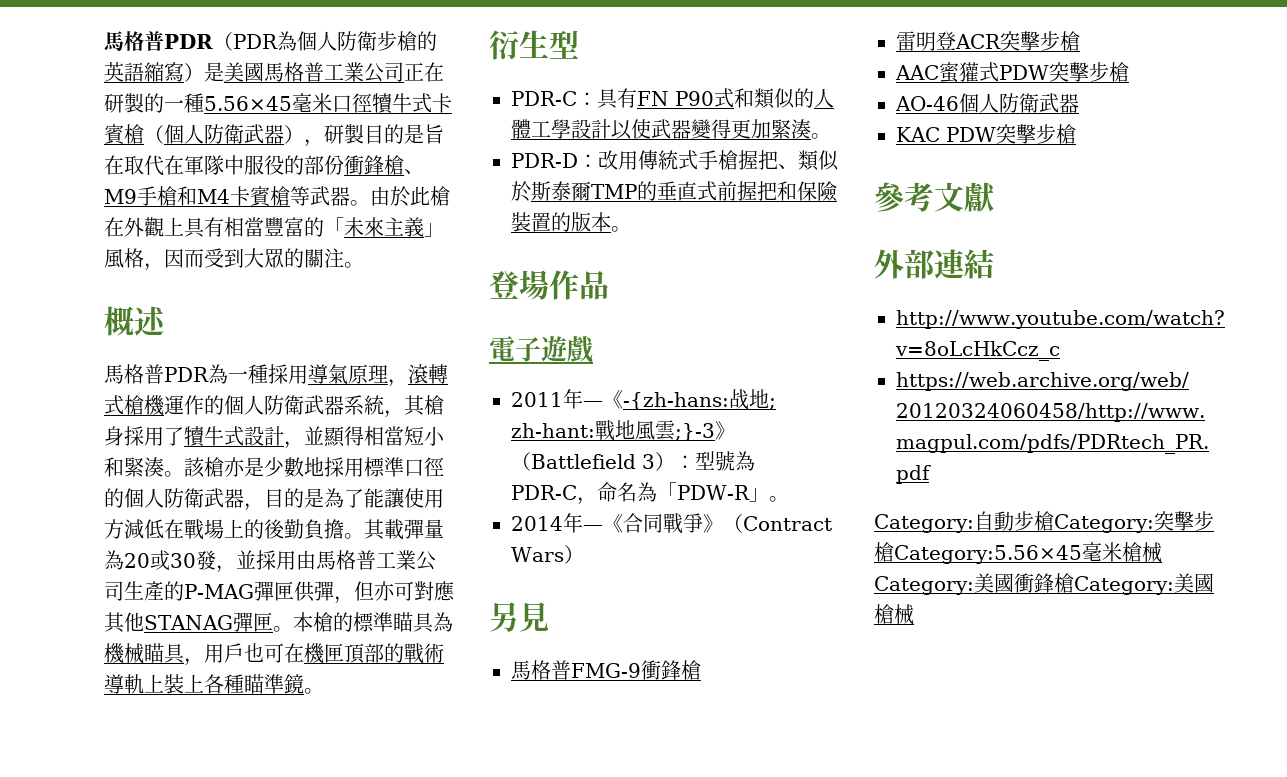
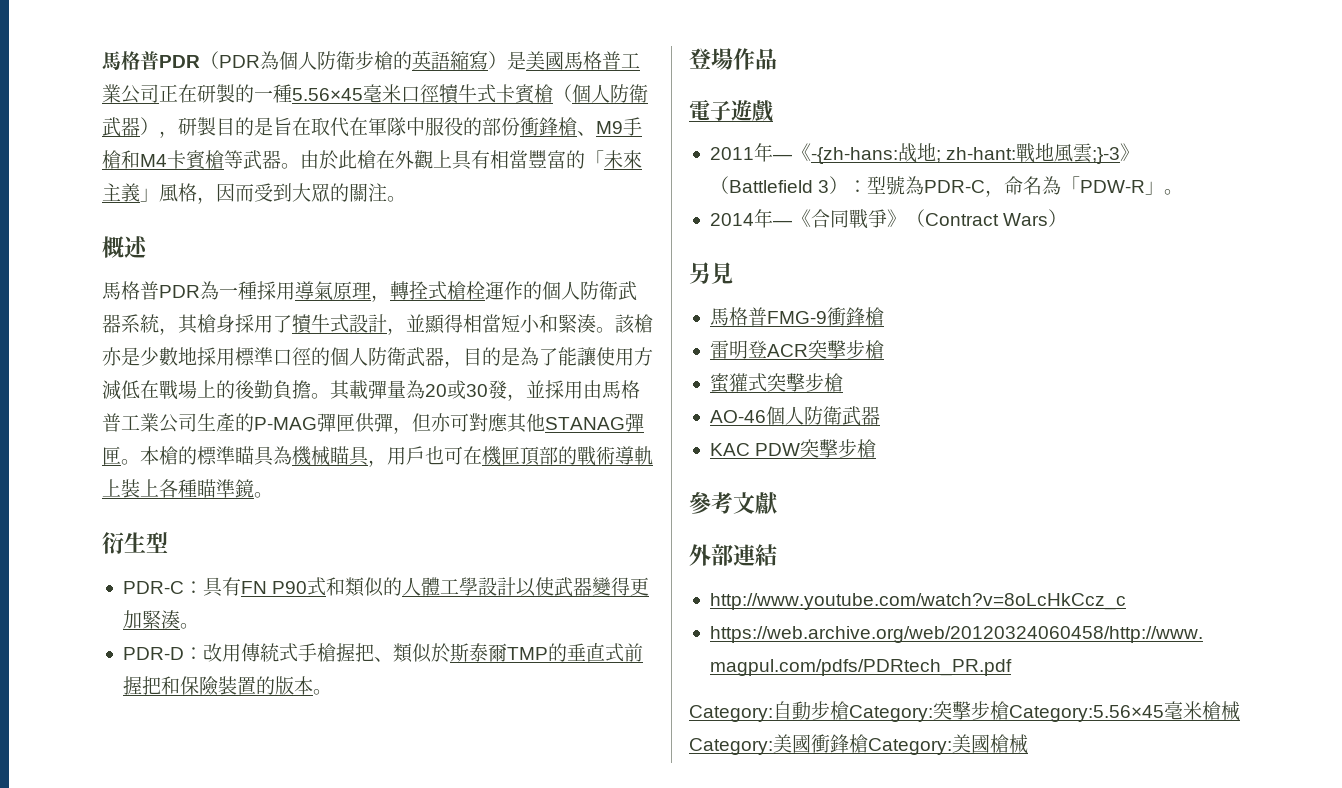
- 馬格普PDR為一種採用導氣原理，滾轉式槍機運作的個人防衛武器系統，其槍身採用了犢牛式設計，並顯得相當短小和緊湊。
+ 馬格普PDR為一種採用導氣原理，轉拴式槍栓運作的個人防衛武器系統，其槍身採用了犢牛式設計，並顯得相當短小和緊湊。
- AAC蜜獾式PDW突擊步槍
+ 蜜獾式突擊步槍

